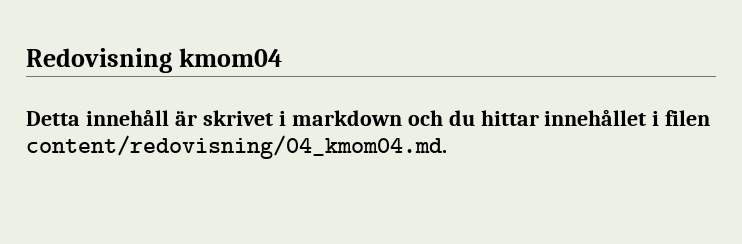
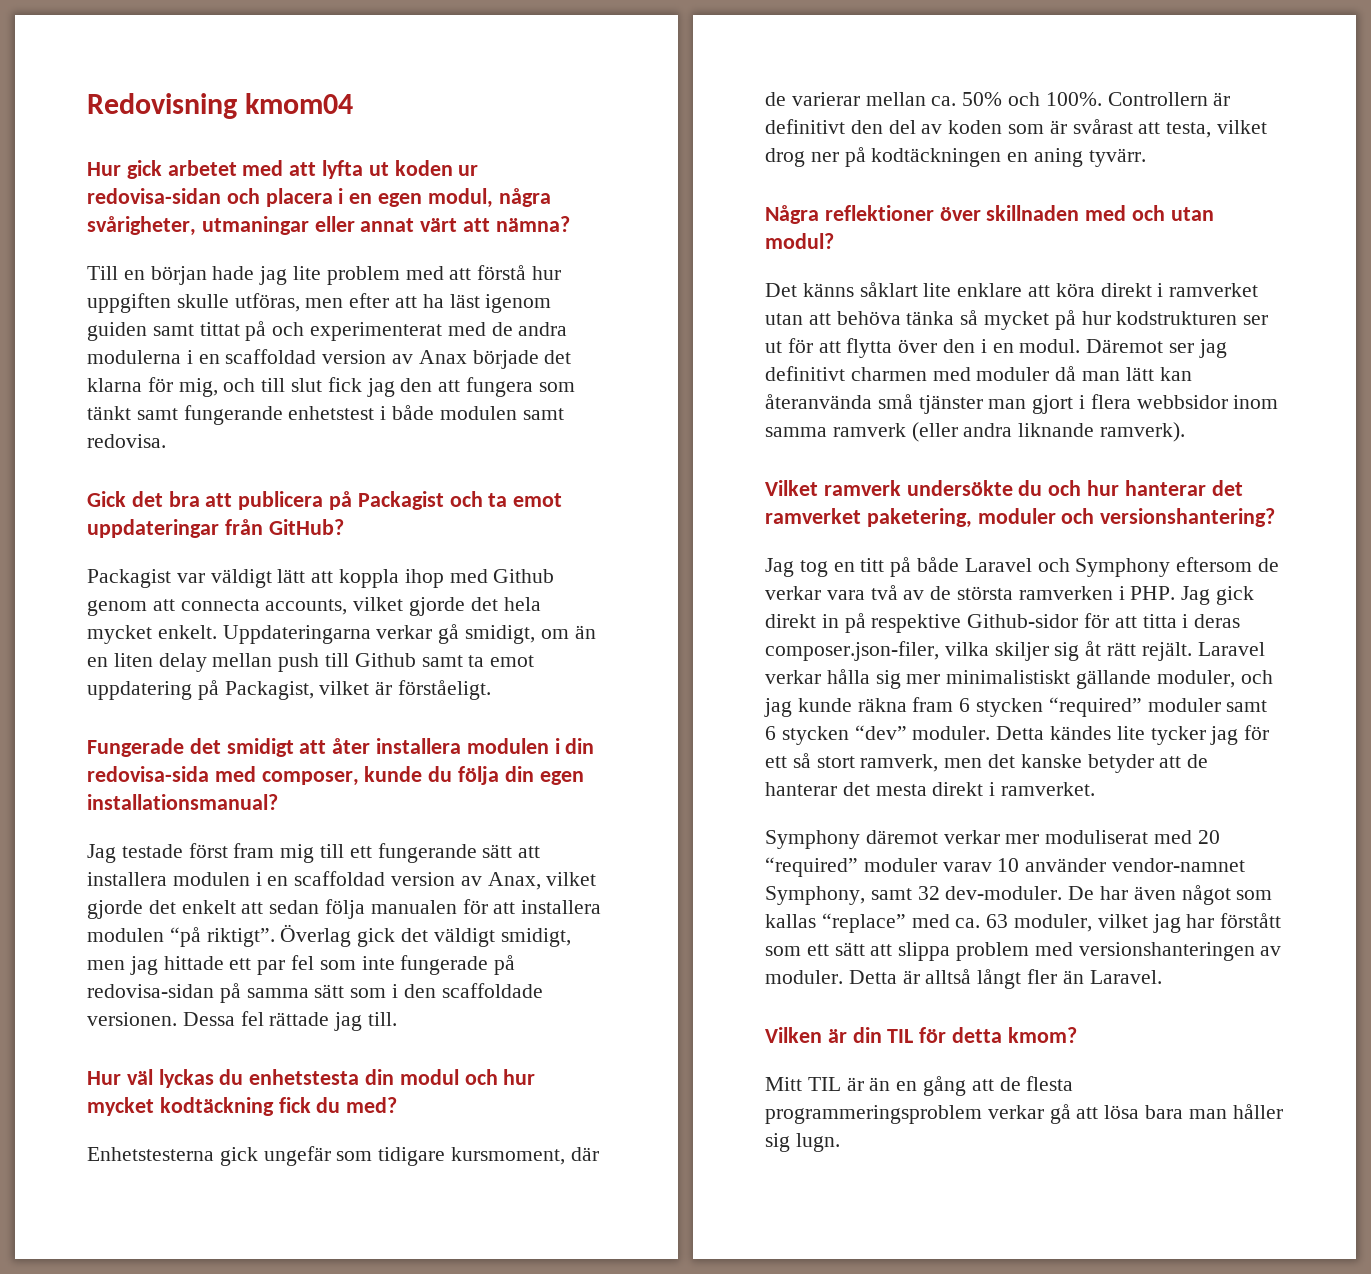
- Detta innehåll är skrivet i markdown och du hittar innehållet i filen content/redovisning/04_kmom04.md.
+ Hur gick arbetet med att lyfta ut koden ur redovisa-sidan och placera i en egen modul, några svårigheter, utmaningar eller annat värt att nämna?
+ Till en början hade jag lite problem med att förstå hur uppgiften skulle utföras, men efter att ha läst igenom guiden samt tittat på och experimenterat med de andra modulerna i en scaffoldad version av Anax började det klarna för mig, och till slut fick jag den att fungera som tänkt samt fungerande enhetstest i både modulen samt redovisa.
+ Gick det bra att publicera på Packagist och ta emot uppdateringar från GitHub?
+ Packagist var väldigt lätt att koppla ihop med Github genom att connecta accounts, vilket gjorde det hela mycket enkelt. Uppdateringarna verkar gå smidigt, om än en liten delay mellan push till Github samt ta emot uppdatering på Packagist, vilket är förståeligt.
+ Fungerade det smidigt att åter installera modulen i din redovisa-sida med composer, kunde du följa din egen installationsmanual?
+ Jag testade först fram mig till ett fungerande sätt att installera modulen i en scaffoldad version av Anax, vilket gjorde det enkelt att sedan följa manualen för att installera modulen “på riktigt”. Överlag gick det väldigt smidigt, men jag hittade ett par fel som inte fungerade på redovisa-sidan på samma sätt som i den scaffoldade versionen. Dessa fel rättade jag till.
+ Hur väl lyckas du enhetstesta din modul och hur mycket kodtäckning fick du med?
+ Enhetstesterna gick ungefär som tidigare kursmoment, där de varierar mellan ca. 50% och 100%. Controllern är definitivt den del av koden som är svårast att testa, vilket drog ner på kodtäckningen en aning tyvärr.
+ Några reflektioner över skillnaden med och utan modul?
+ Det känns såklart lite enklare att köra direkt i ramverket utan att behöva tänka så mycket på hur kodstrukturen ser ut för att flytta över den i en modul. Däremot ser jag definitivt charmen med moduler då man lätt kan återanvända små tjänster man gjort i flera webbsidor inom samma ramverk (eller andra liknande ramverk).
+ Vilket ramverk undersökte du och hur hanterar det ramverket paketering, moduler och versionshantering?
+ Jag tog en titt på både Laravel och Symphony eftersom de verkar vara två av de största ramverken i PHP. Jag gick direkt in på respektive Github-sidor för att titta i deras composer.json-filer, vilka skiljer sig åt rätt rejält. Laravel verkar hålla sig mer minimalistiskt gällande moduler, och jag kunde räkna fram 6 stycken “required” moduler samt 6 stycken “dev” moduler. Detta kändes lite tycker jag för ett så stort ramverk, men det kanske betyder att de hanterar det mesta direkt i ramverket.
+ Symphony däremot verkar mer moduliserat med 20 “required” moduler varav 10 använder vendor-namnet Symphony, samt 32 dev-moduler. De har även något som kallas “replace” med ca. 63 moduler, vilket jag har förstått som ett sätt att slippa problem med versionshanteringen av moduler. Detta är alltså långt fler än Laravel.
+ Vilken är din TIL för detta kmom?
+ Mitt TIL är än en gång att de flesta programmeringsproblem verkar gå att lösa bara man håller sig lugn.

